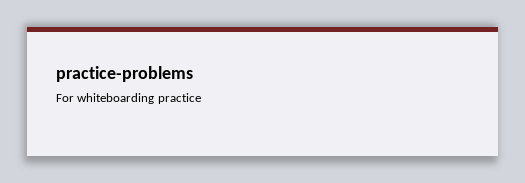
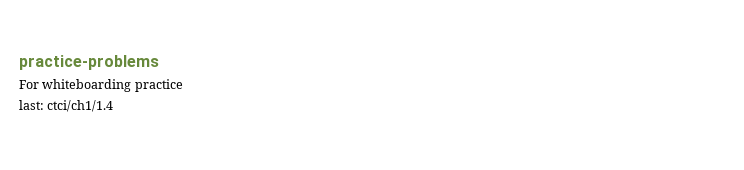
+ last: ctci/ch1/1.4

